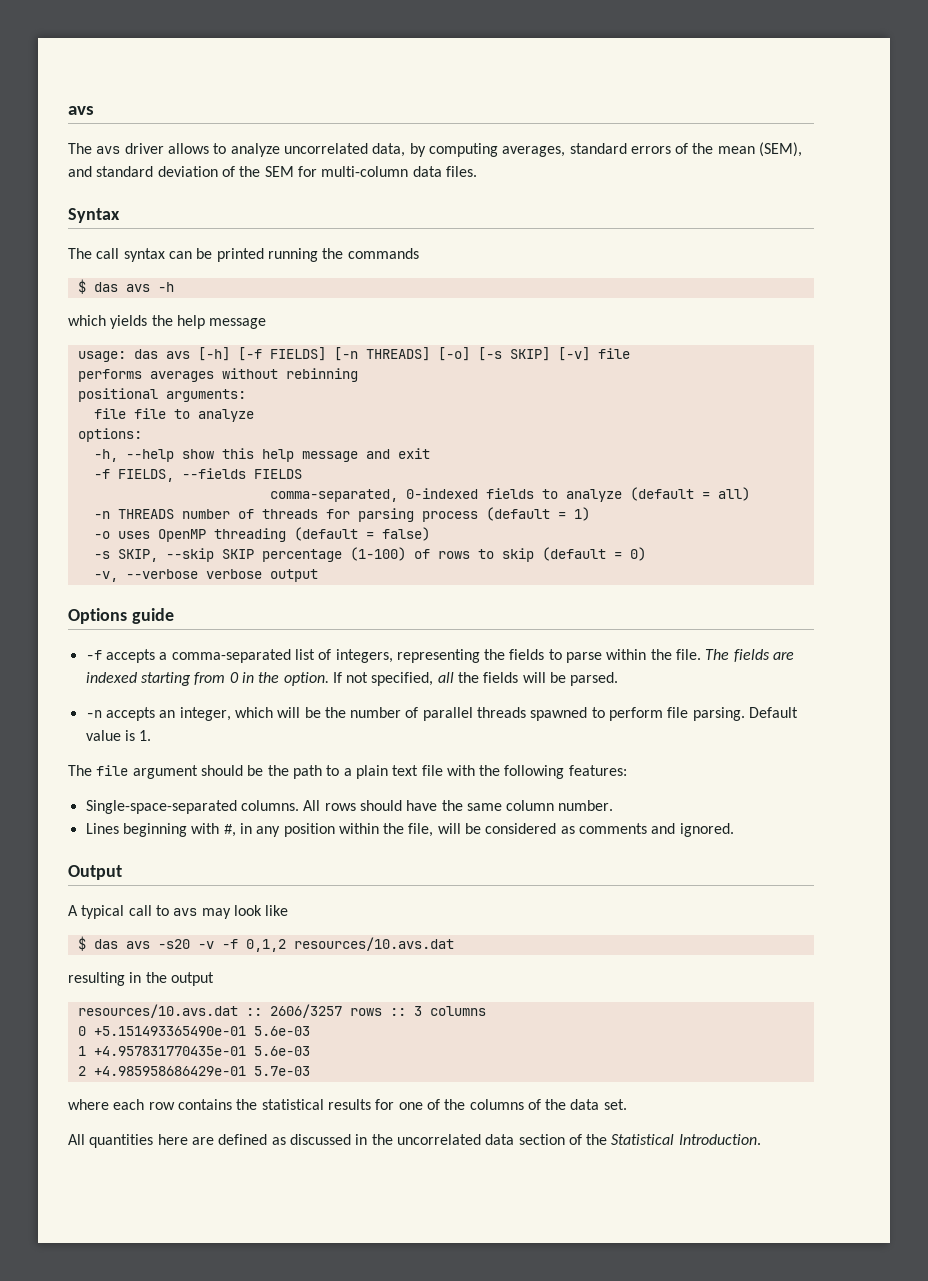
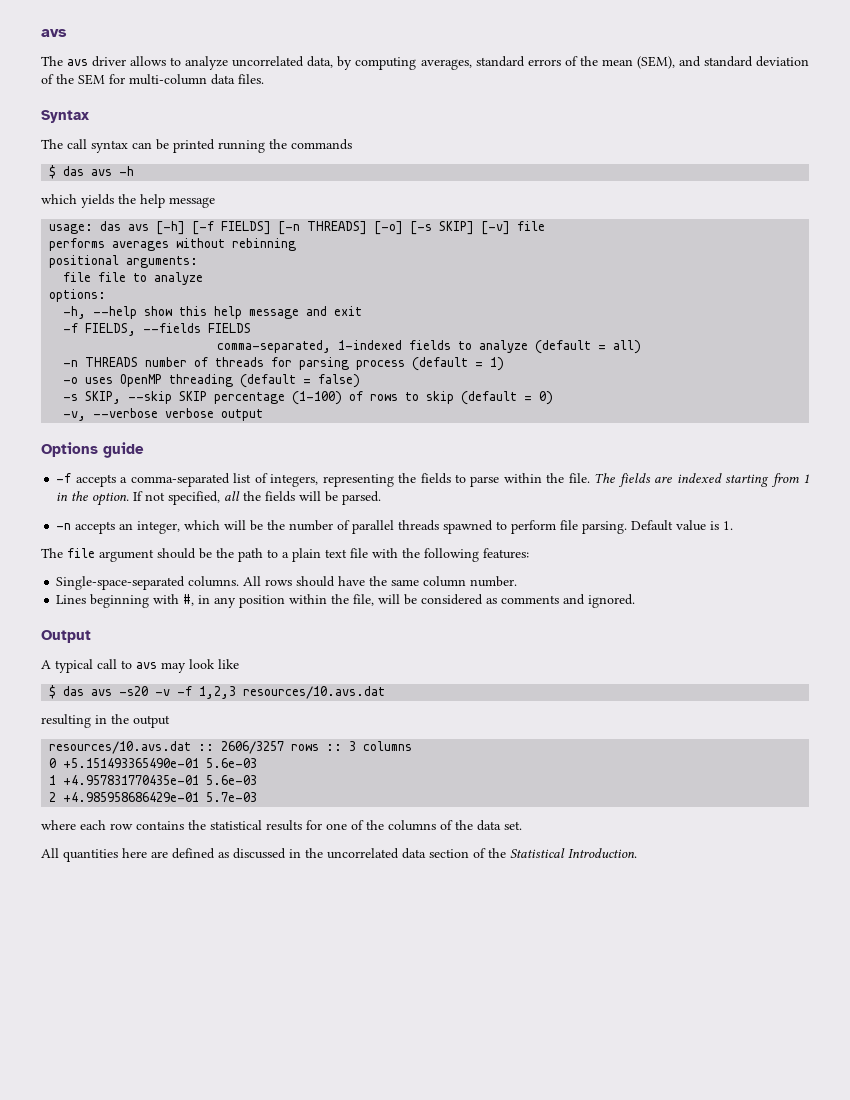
- comma-separated, 0-indexed fields to analyze (default = all)
+ comma-separated, 1-indexed fields to analyze (default = all)
- The fields are indexed starting from 0 in the option.
+ The fields are indexed starting from 1 in the option.
- $ das avs -s20 -v -f 0,1,2 resources/10.avs.dat
+ $ das avs -s20 -v -f 1,2,3 resources/10.avs.dat

